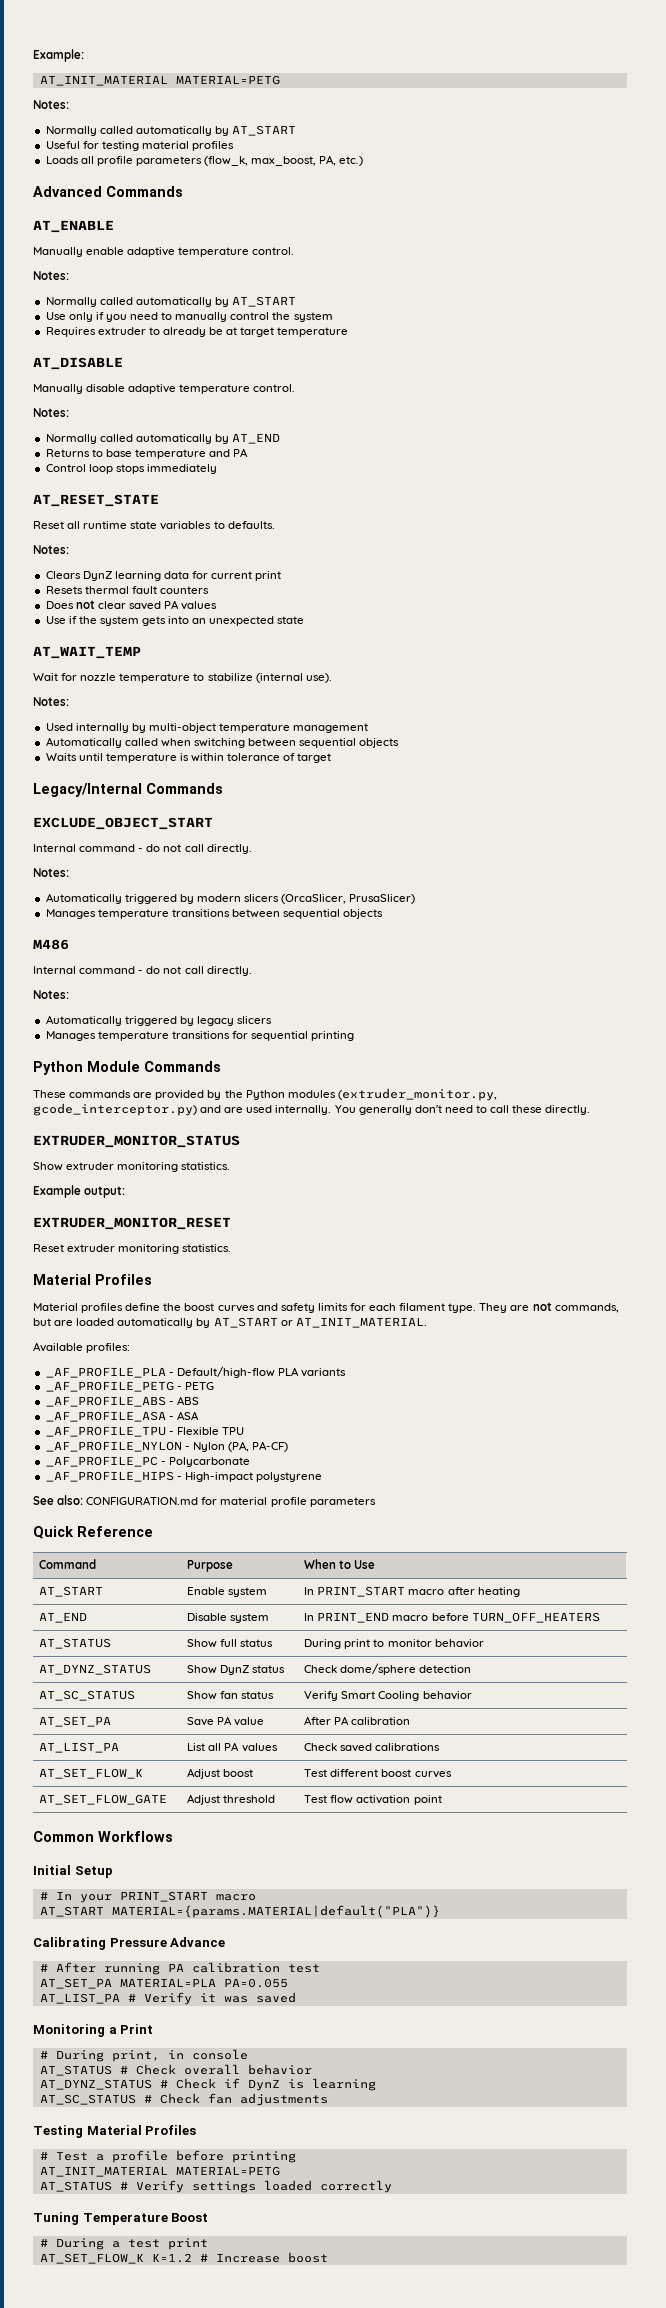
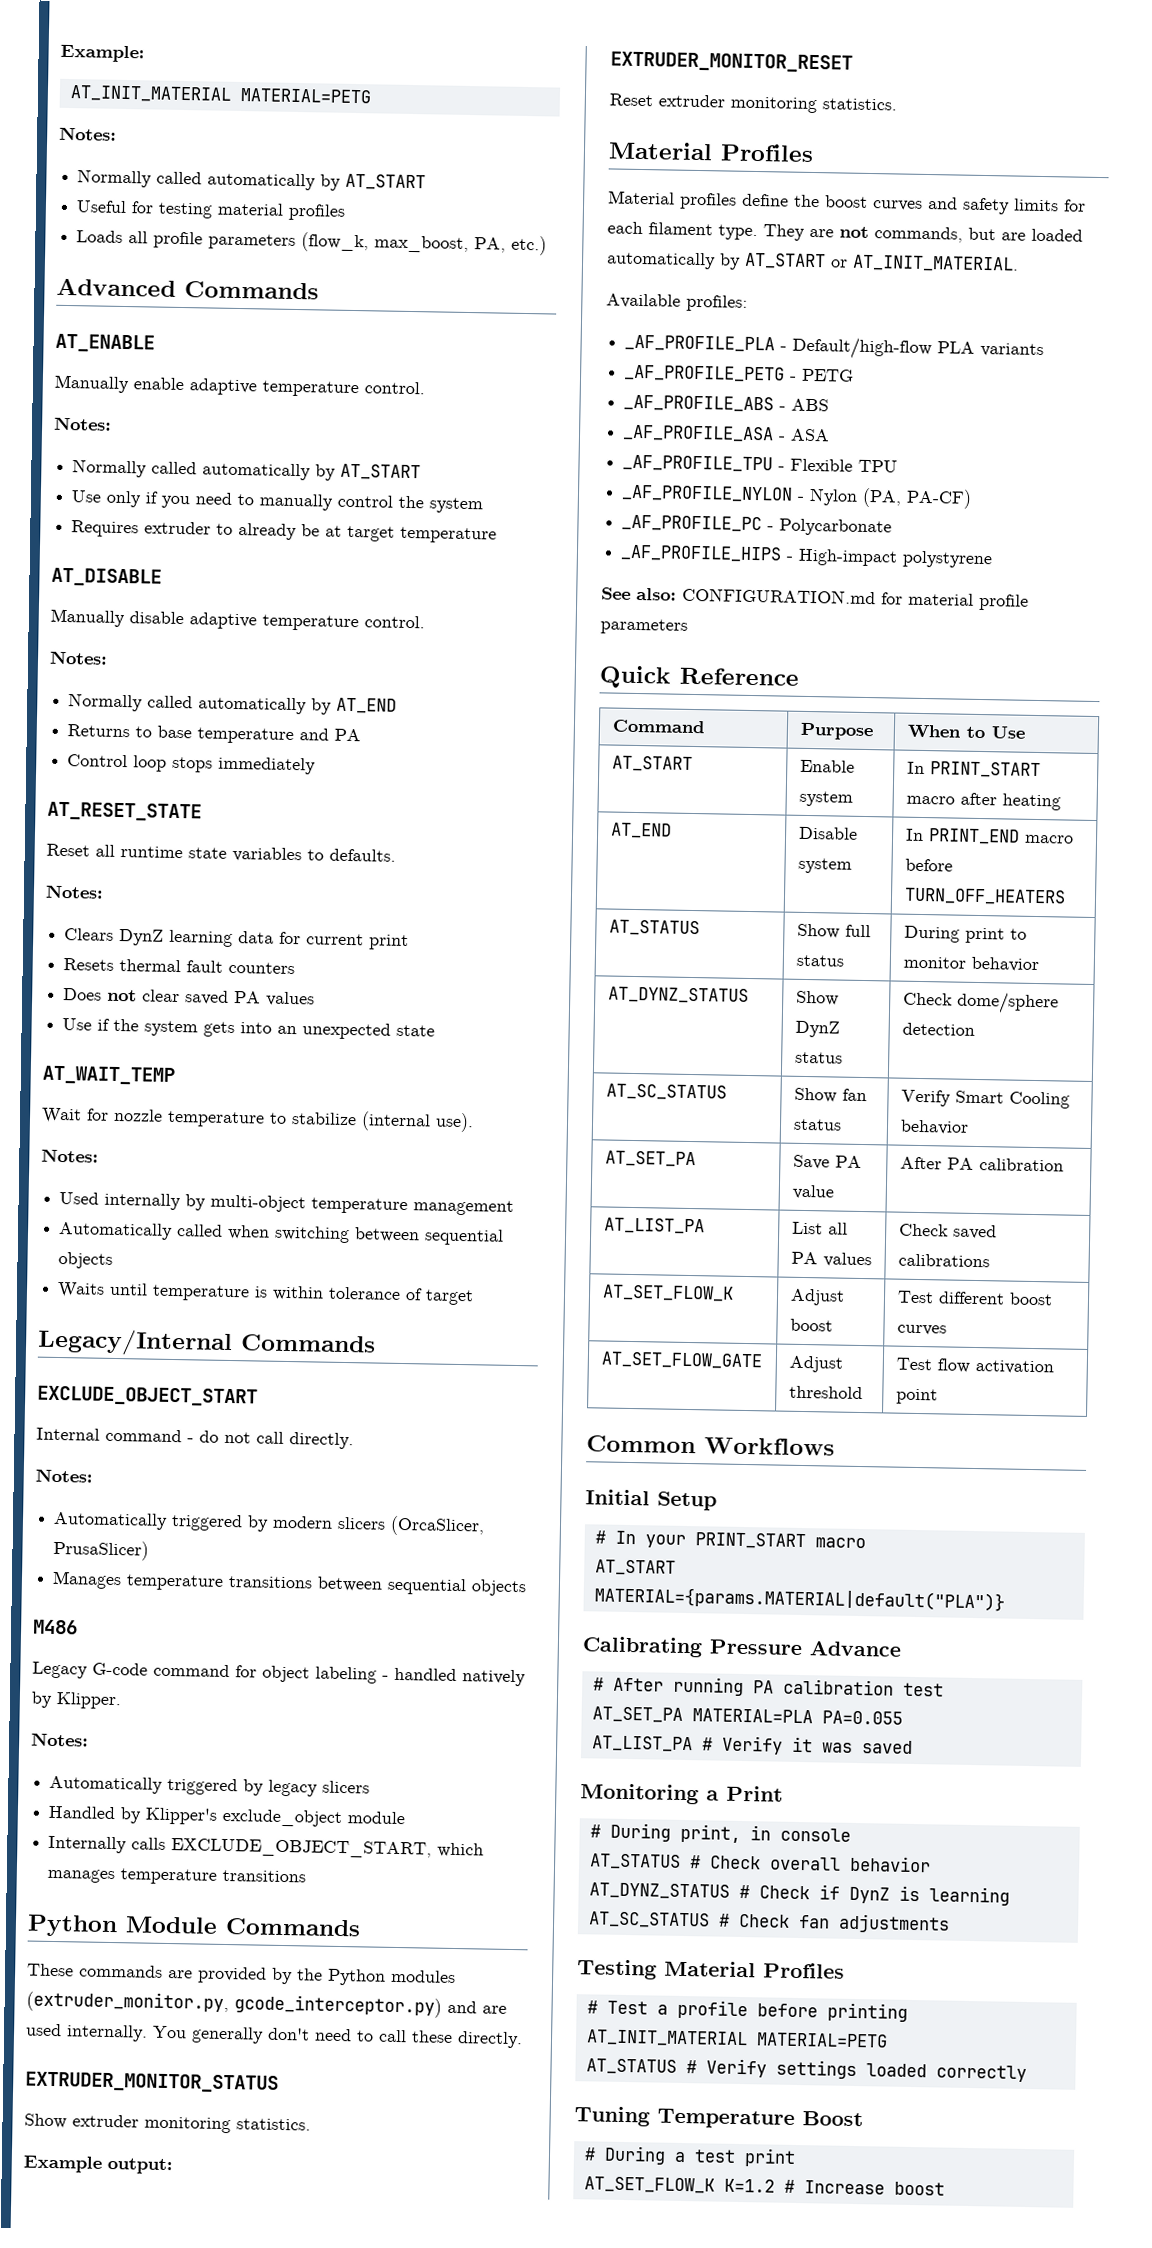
  M486
- Internal command - do not call directly.
+ Legacy G-code command for object labeling - handled natively by Klipper.
- Manages temperature transitions for sequential printing
+ Handled by Klipper's exclude_object module
+ Internally calls EXCLUDE_OBJECT_START, which manages temperature transitions

